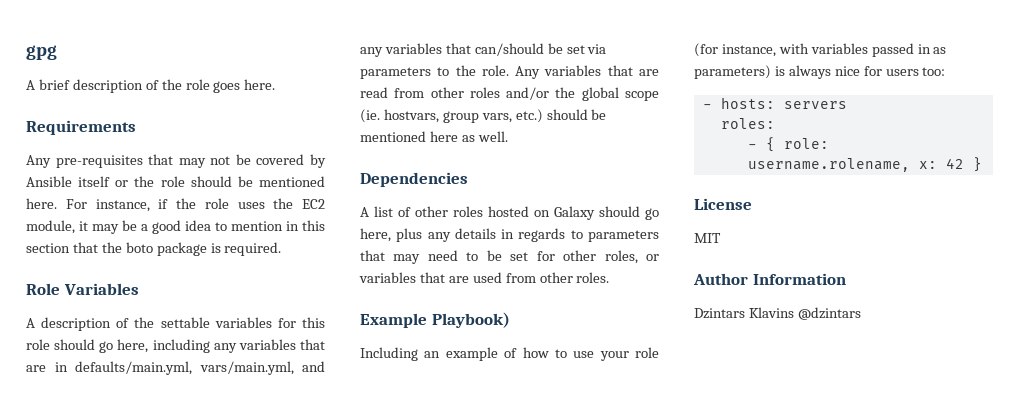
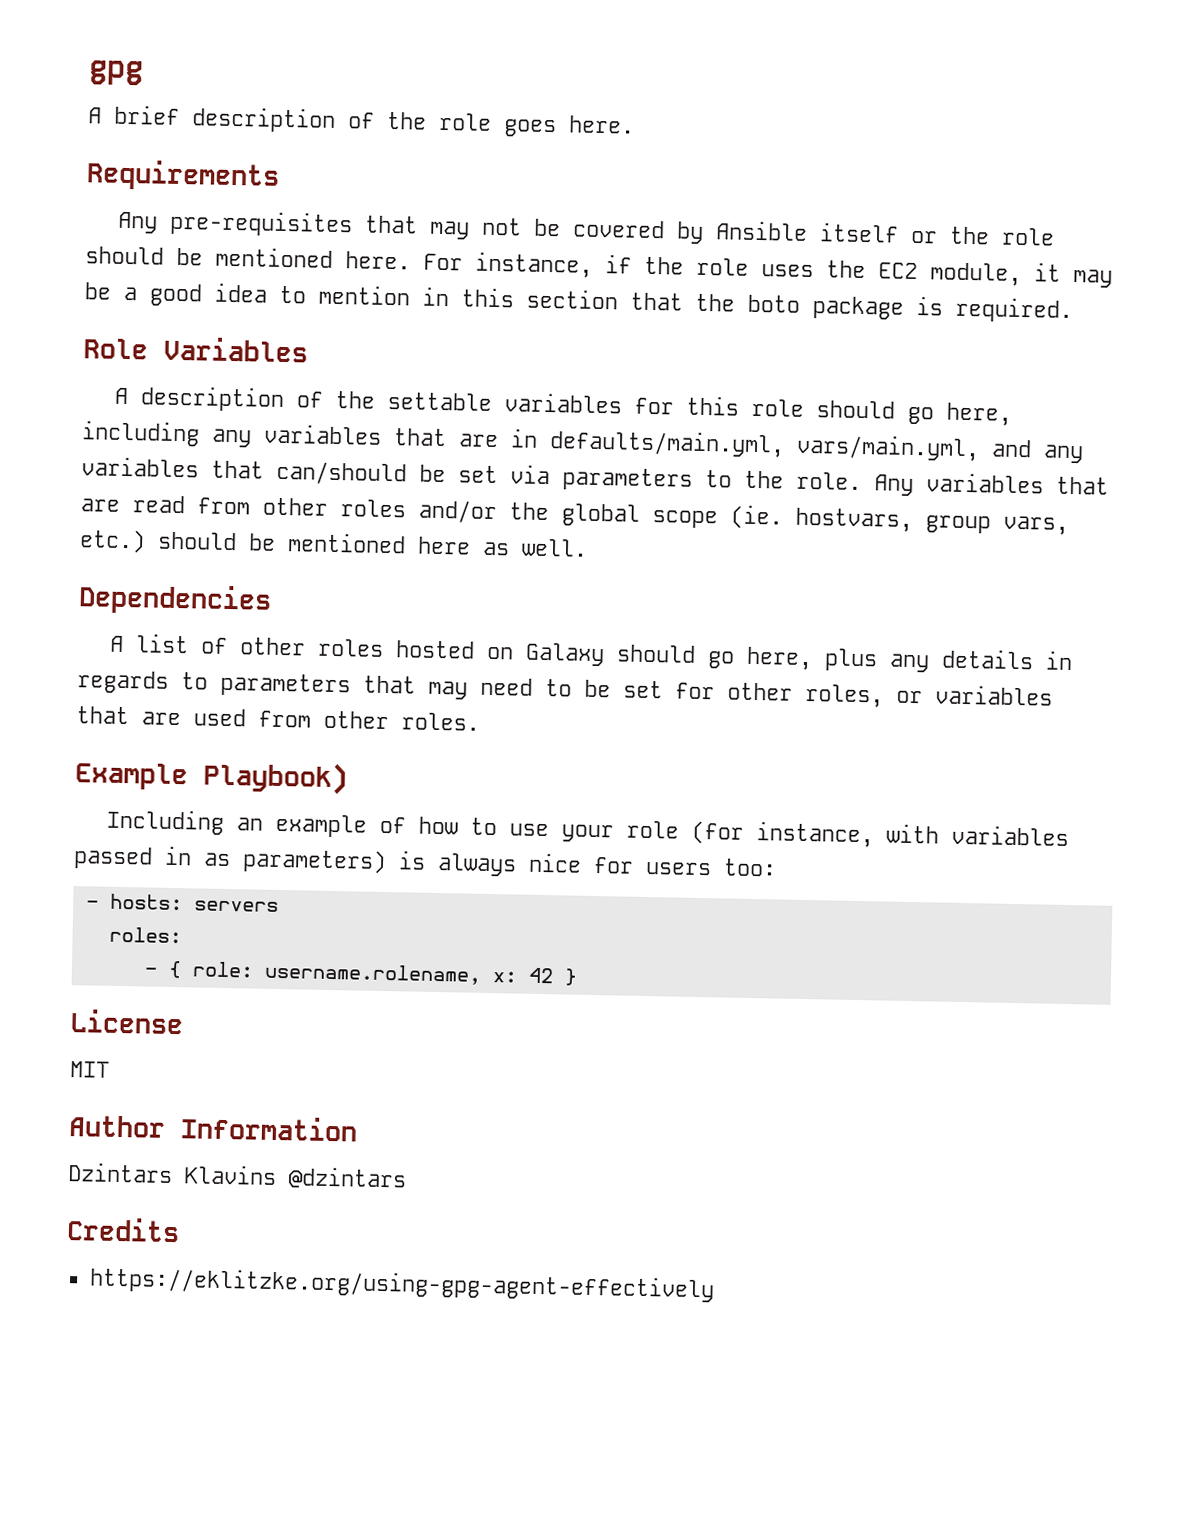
+ Credits
+ https://eklitzke.org/using-gpg-agent-effectively

